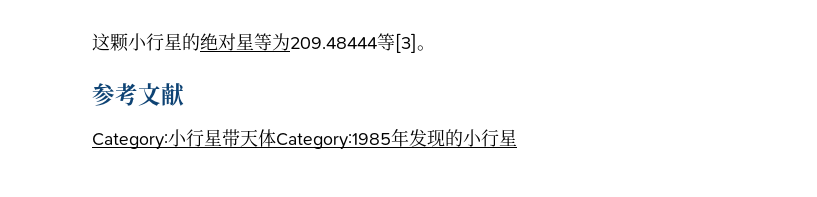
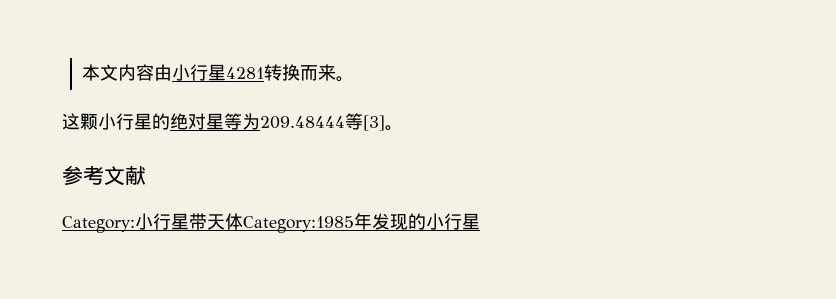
+ 本文内容由小行星4281转换而来。

